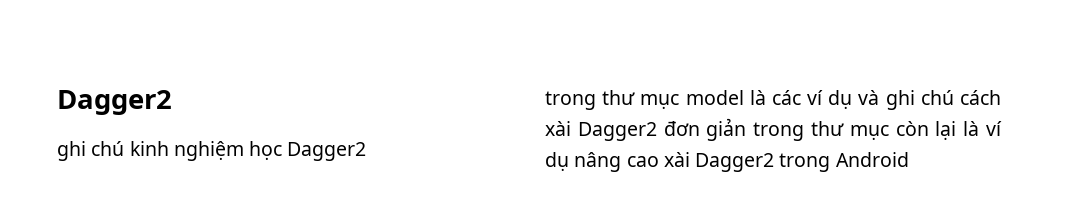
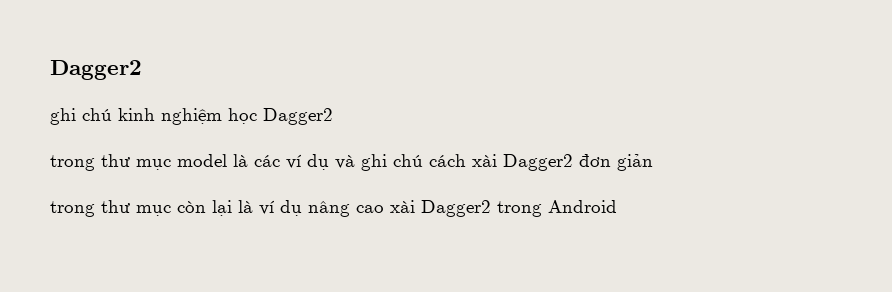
- trong thư mục model là các ví dụ và ghi chú cách xài Dagger2 đơn giản trong thư mục còn lại là ví dụ nâng cao xài Dagger2 trong Android
+ trong thư mục model là các ví dụ và ghi chú cách xài Dagger2 đơn giản
+ trong thư mục còn lại là ví dụ nâng cao xài Dagger2 trong Android

